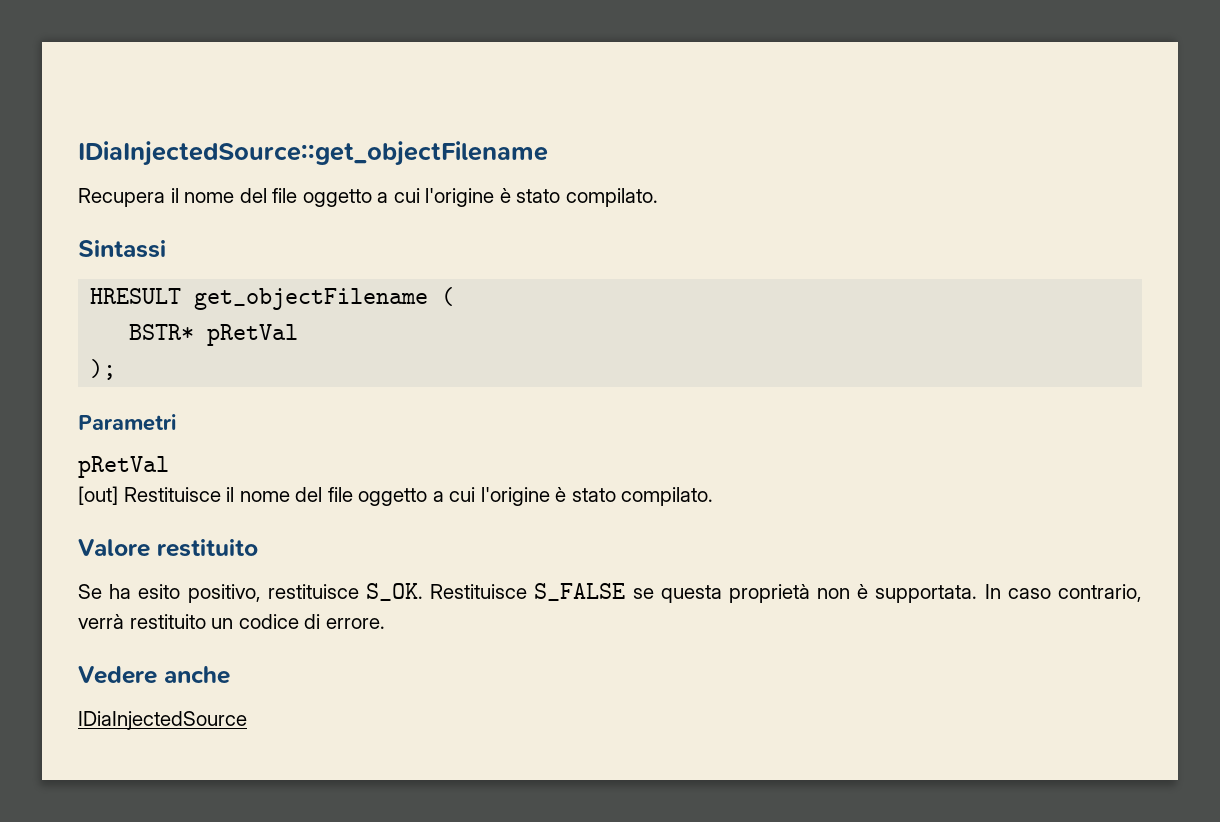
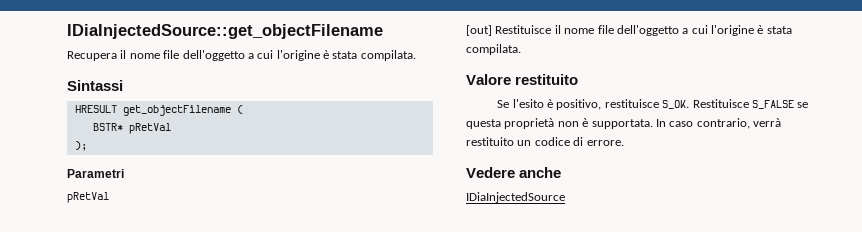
- Recupera il nome del file oggetto a cui l'origine è stato compilato.
+ Recupera il nome file dell'oggetto a cui l'origine è stata compilata.
- [out] Restituisce il nome del file oggetto a cui l'origine è stato compilato.
+ [out] Restituisce il nome file dell'oggetto a cui l'origine è stata compilata.
- Se ha esito positivo, restituisce S_OK.
+ Se l'esito è positivo, restituisce S_OK.

